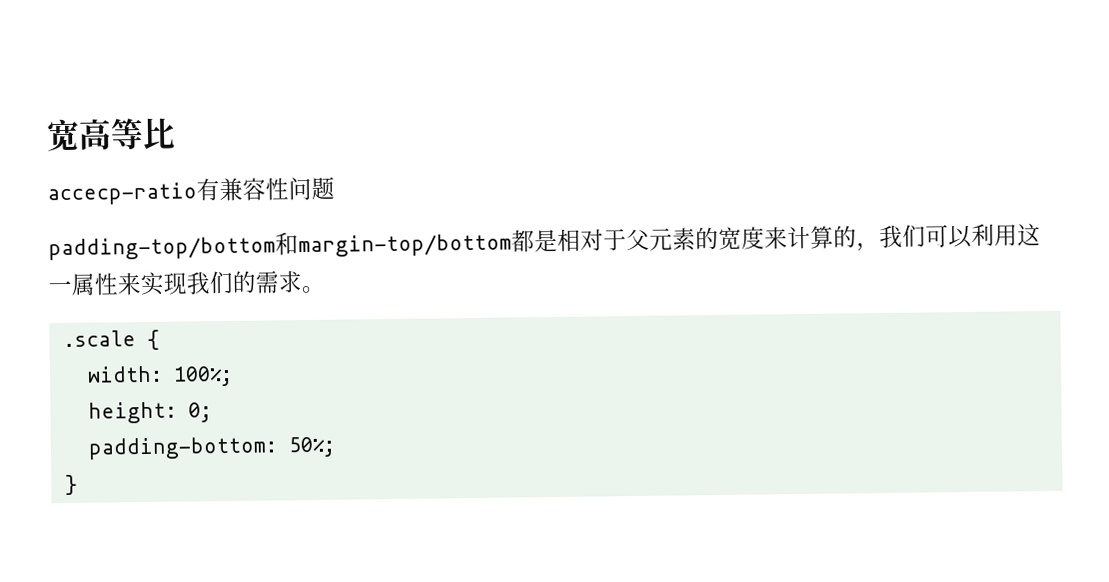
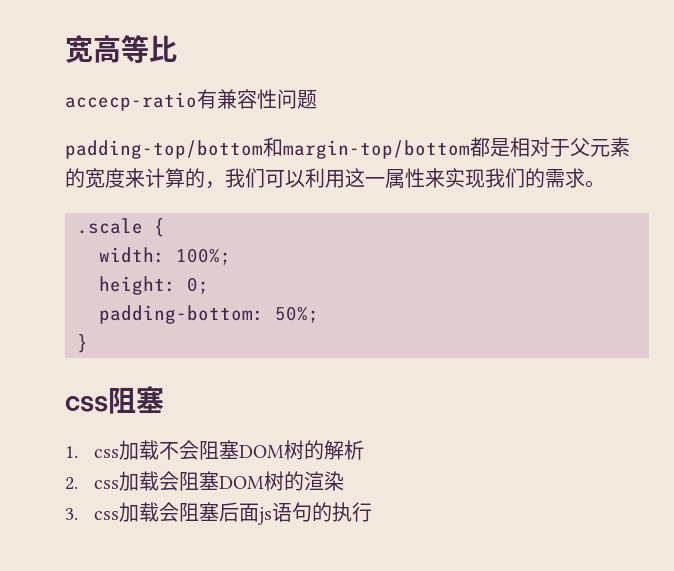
+ css阻塞
+ 1. css加载不会阻塞DOM树的解析
+ 2. css加载会阻塞DOM树的渲染
+ 3. css加载会阻塞后面js语句的执行

